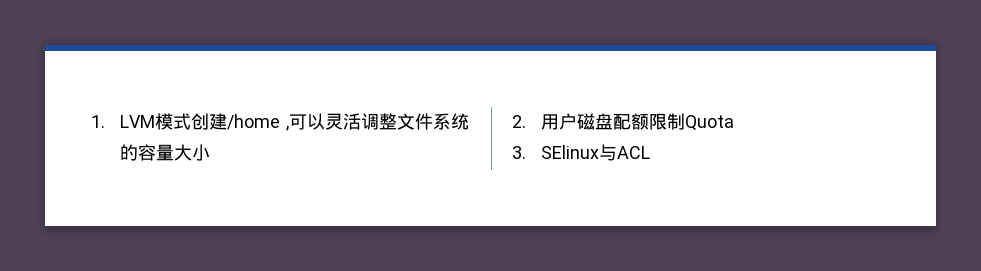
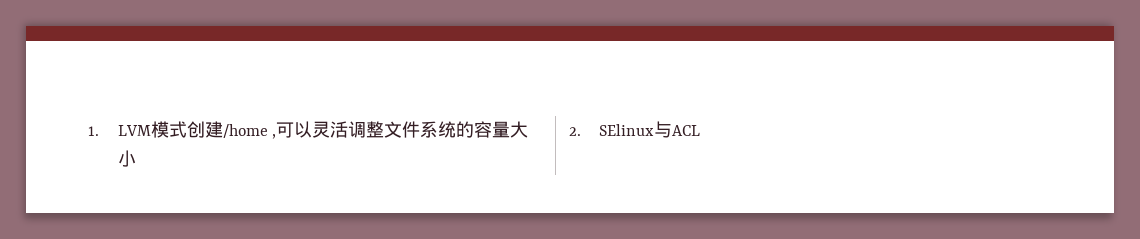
- 2.用户磁盘配额限制Quota
- 3. SElinux与ACL
+ 2. SElinux与ACL

